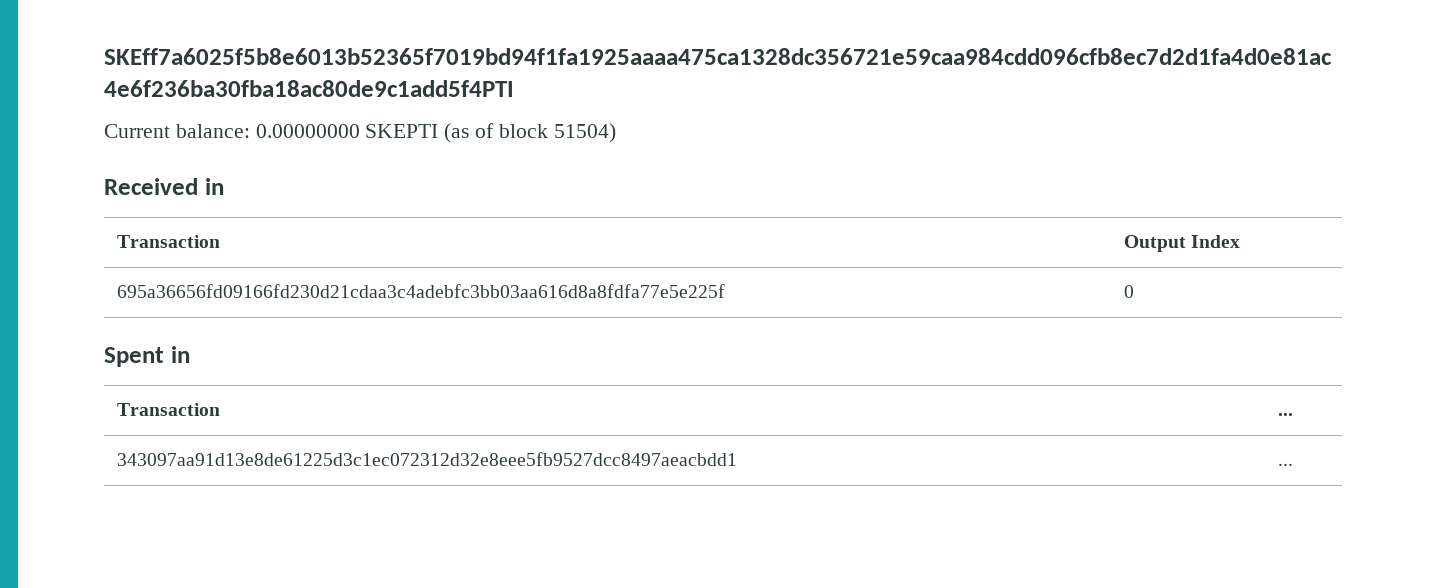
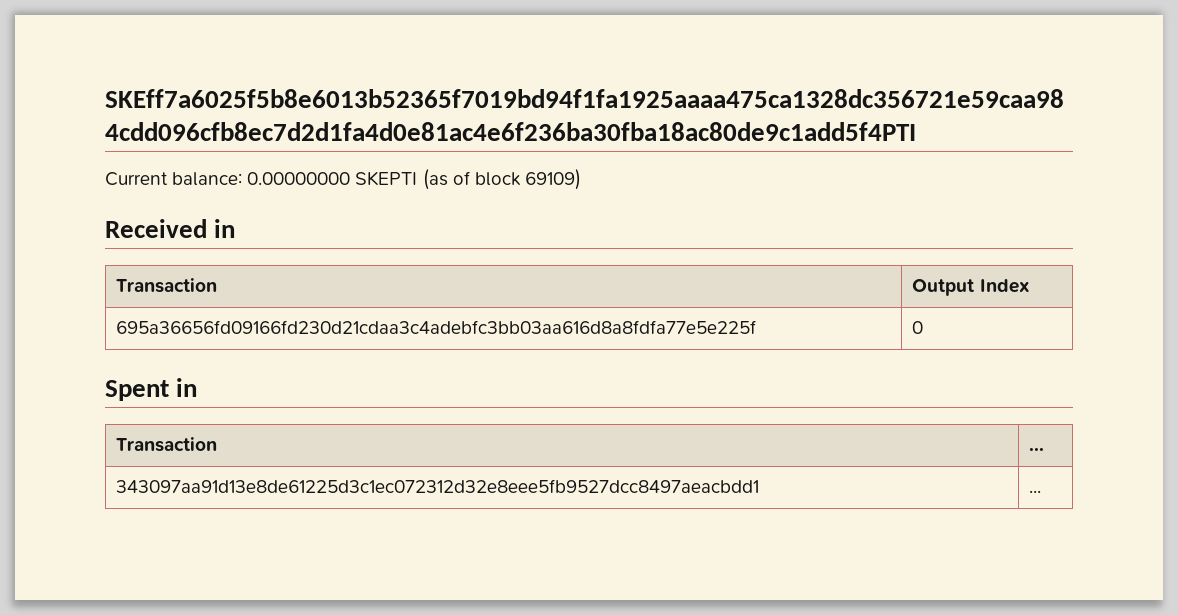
- Current balance: 0.00000000 SKEPTI (as of block 51504)
+ Current balance: 0.00000000 SKEPTI (as of block 69109)

